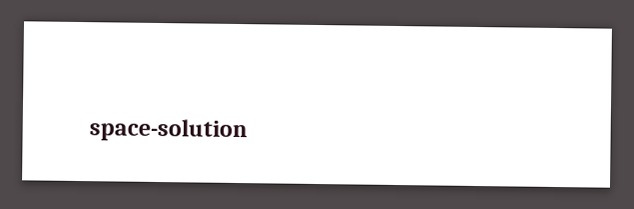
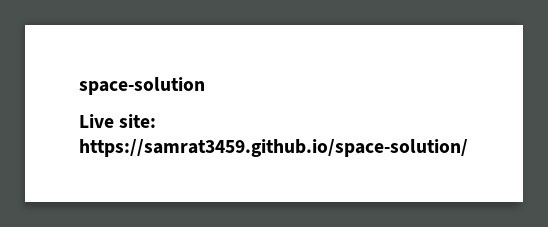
+ Live site: https://samrat3459.github.io/space-solution/

